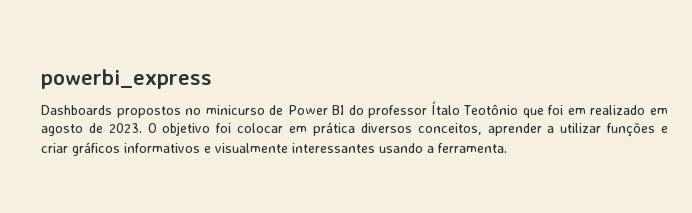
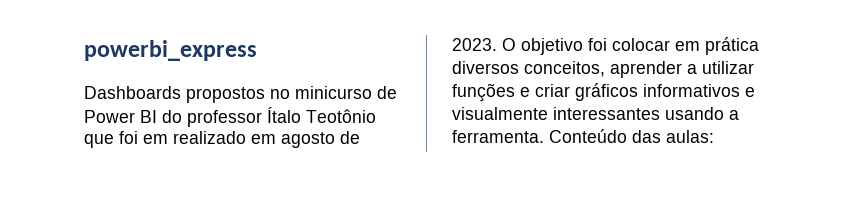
+ Conteúdo das aulas:

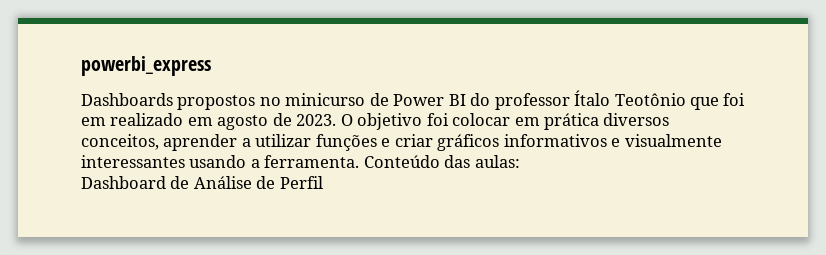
+ Dashboard de Análise de Perfil

